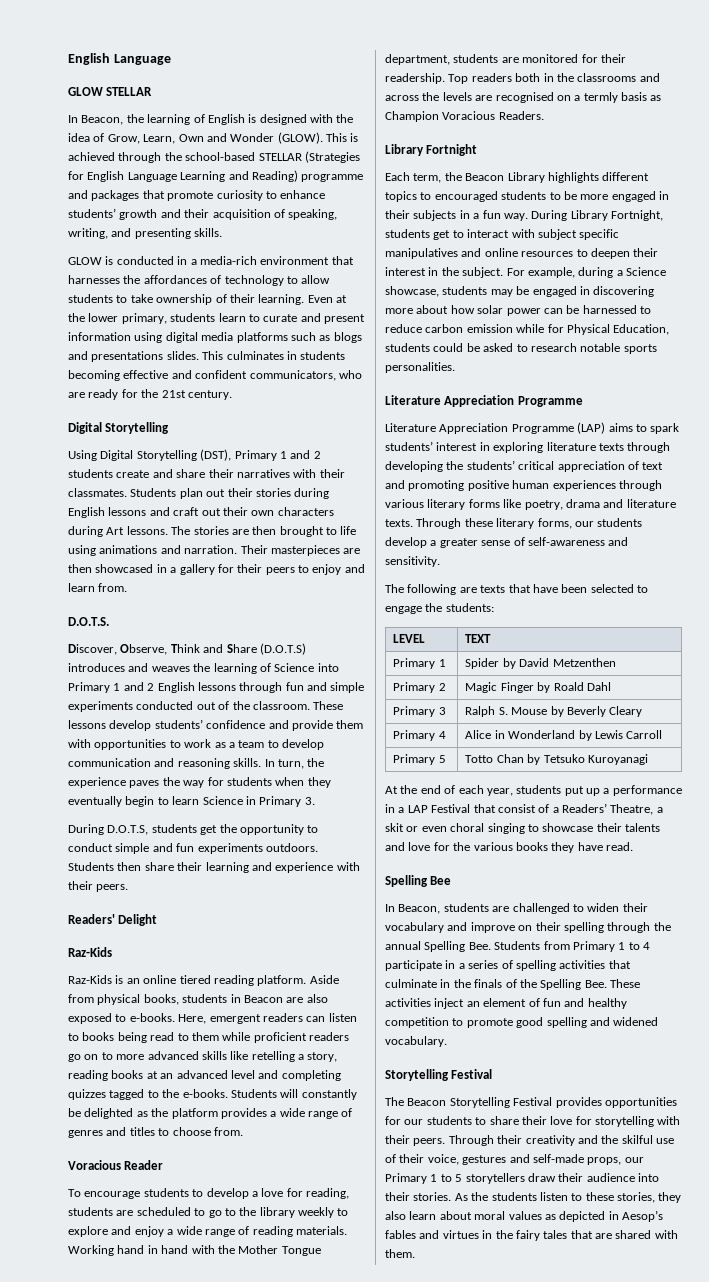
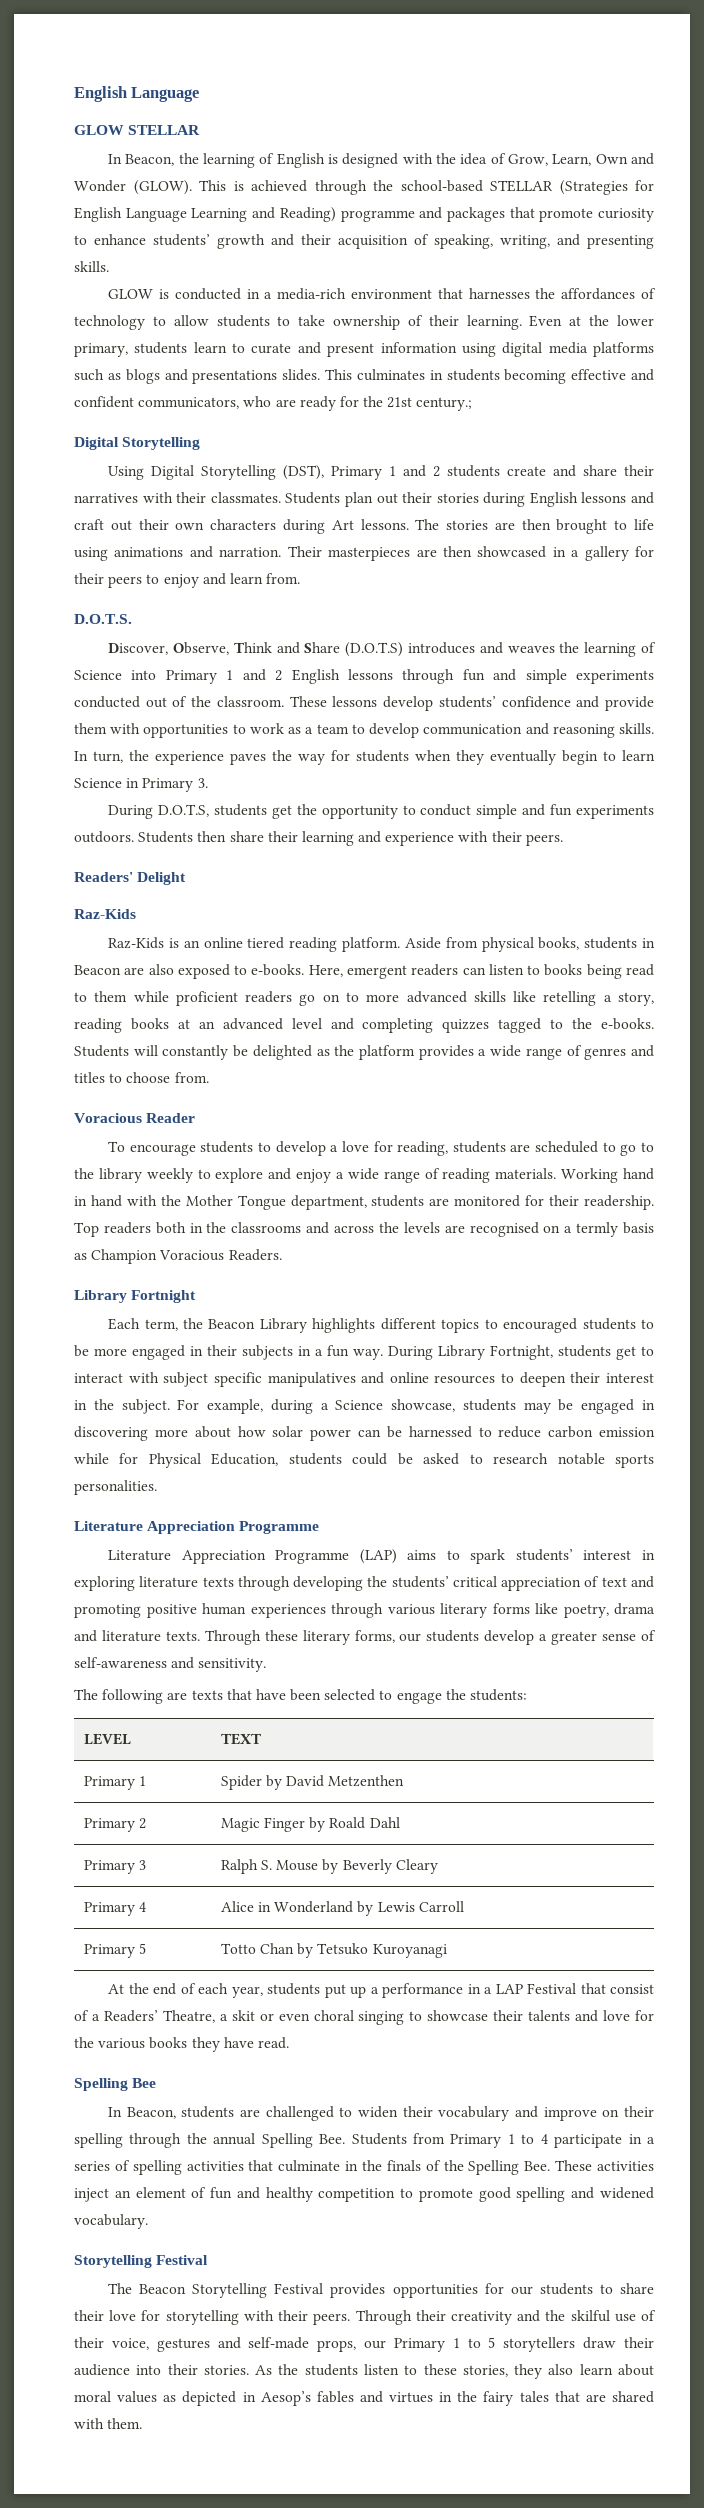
- This culminates in students becoming effective and confident communicators, who are ready for the 21st century.
+ This culminates in students becoming effective and confident communicators, who are ready for the 21st century.;

